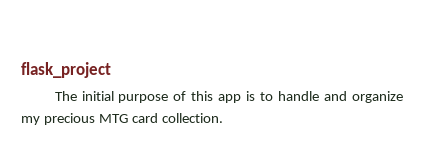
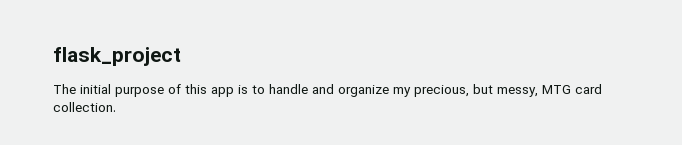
- The initial purpose of this app is to handle and organize my precious MTG card collection.
+ The initial purpose of this app is to handle and organize my precious, but messy, MTG card collection.

